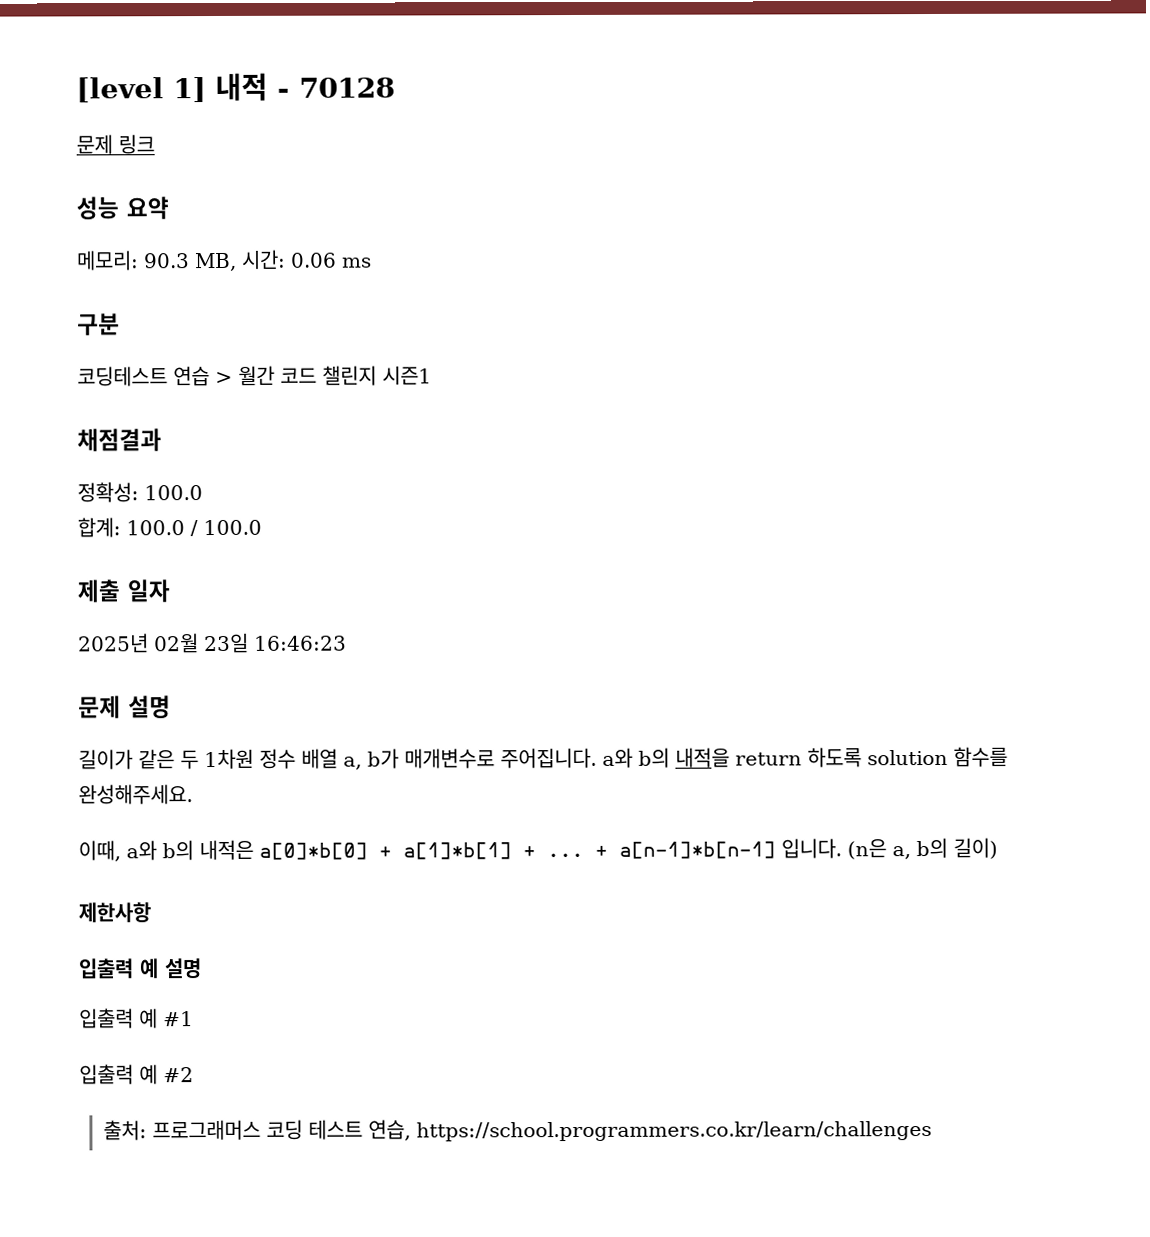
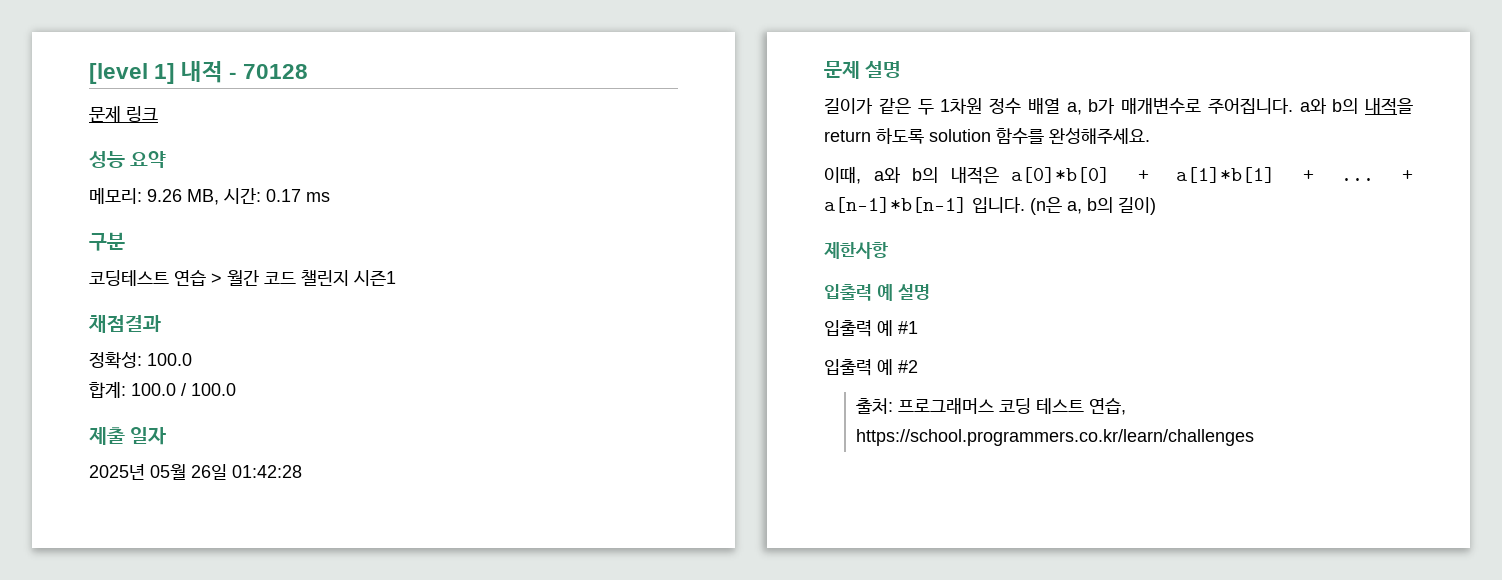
- 메모리: 90.3 MB, 시간: 0.06 ms
+ 메모리: 9.26 MB, 시간: 0.17 ms
- 2025년 02월 23일 16:46:23
+ 2025년 05월 26일 01:42:28

